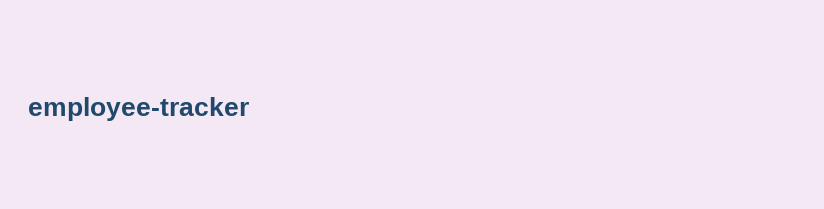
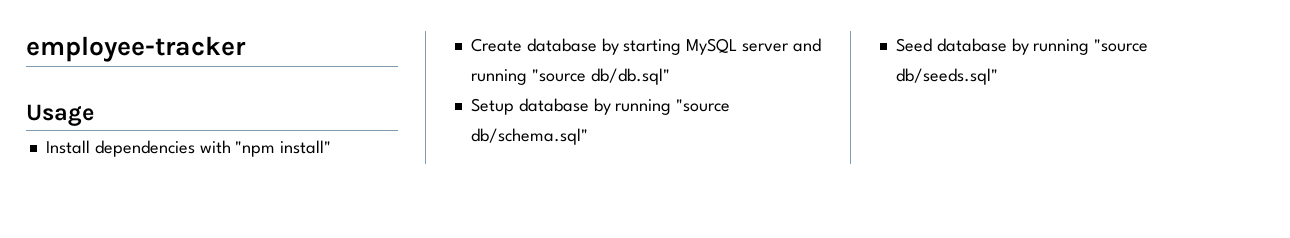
+ Usage
+ Install dependencies with "npm install"
+ Create database by starting MySQL server and running "source db/db.sql"
+ Setup database by running "source db/schema.sql"
+ Seed database by running "source db/seeds.sql"

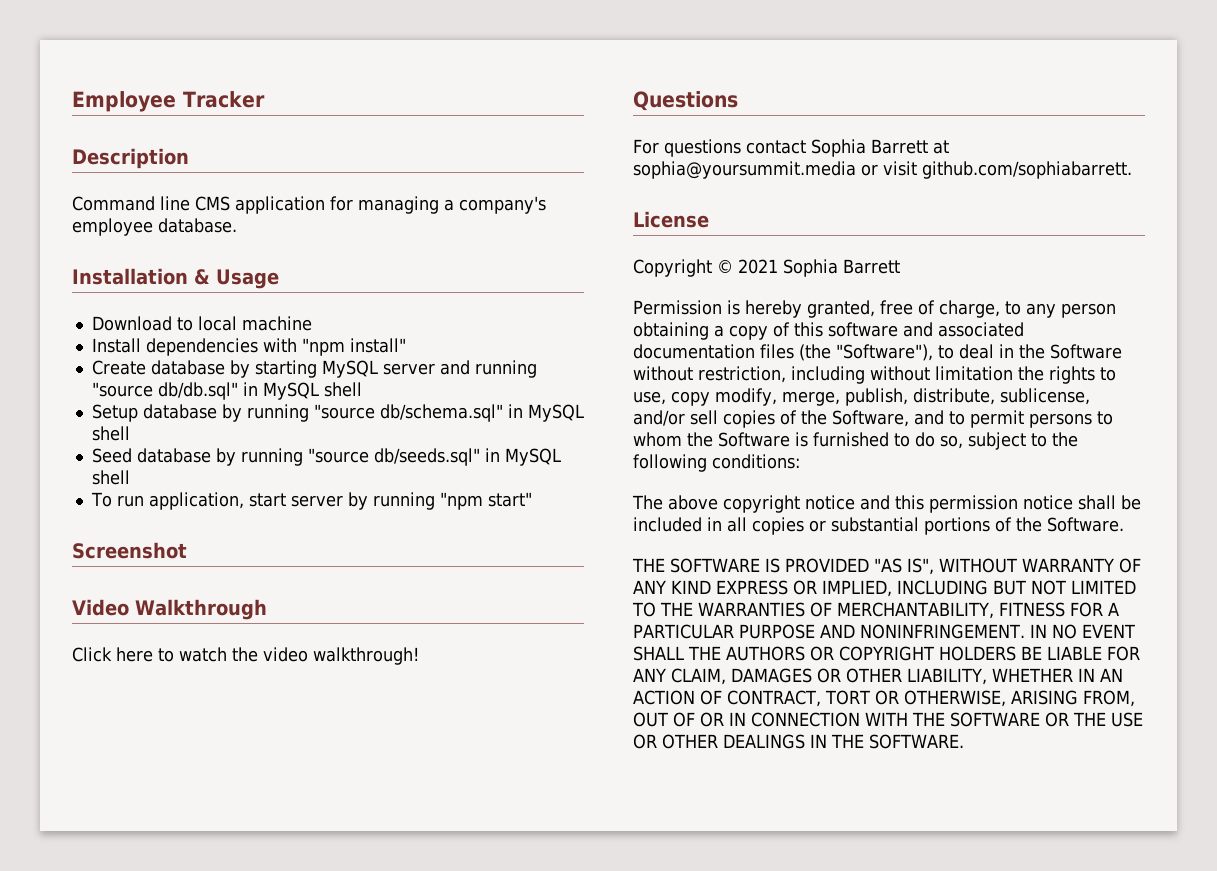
- employee-tracker
- Usage
+ Employee Tracker
+ Description
+ Command line CMS application for managing a company's employee database.
+ Installation & Usage
+ Download to local machine
- Create database by starting MySQL server and running "source db/db.sql"
+ Create database by starting MySQL server and running "source db/db.sql" in MySQL shell
- Setup database by running "source db/schema.sql"
+ Setup database by running "source db/schema.sql" in MySQL shell
- Seed database by running "source db/seeds.sql"
+ Seed database by running "source db/seeds.sql" in MySQL shell
+ To run application, start server by running "npm start"
+ Screenshot
+ Video Walkthrough
+ Click here to watch the video walkthrough!
+ Questions
+ For questions contact Sophia Barrett at sophia@yoursummit.media or visit github.com/sophiabarrett.
+ License
+ Copyright © 2021 Sophia Barrett
+ Permission is hereby granted, free of charge, to any person obtaining a copy of this software and associated documentation files (the "Software"), to deal in the Software without restriction, including without limitation the rights to use, copy modify, merge, publish, distribute, sublicense, and/or sell copies of the Software, and to permit persons to whom the Software is furnished to do so, subject to the following conditions:
+ The above copyright notice and this permission notice shall be included in all copies or substantial portions of the Software.
+ THE SOFTWARE IS PROVIDED "AS IS", WITHOUT WARRANTY OF ANY KIND EXPRESS OR IMPLIED, INCLUDING BUT NOT LIMITED TO THE WARRANTIES OF MERCHANTABILITY, FITNESS FOR A PARTICULAR PURPOSE AND NONINFRINGEMENT. IN NO EVENT SHALL THE AUTHORS OR COPYRIGHT HOLDERS BE LIABLE FOR ANY CLAIM, DAMAGES OR OTHER LIABILITY, WHETHER IN AN ACTION OF CONTRACT, TORT OR OTHERWISE, ARISING FROM, OUT OF OR IN CONNECTION WITH THE SOFTWARE OR THE USE OR OTHER DEALINGS IN THE SOFTWARE.

